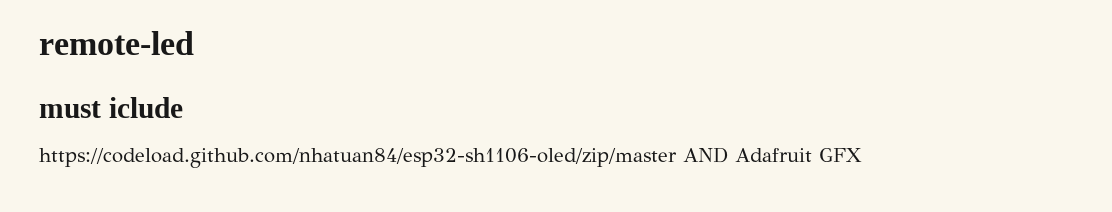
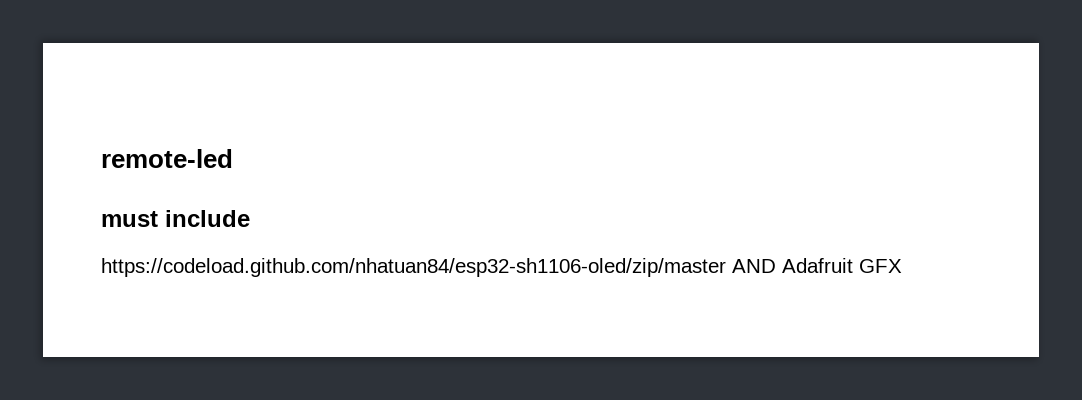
- must iclude
+ must include

